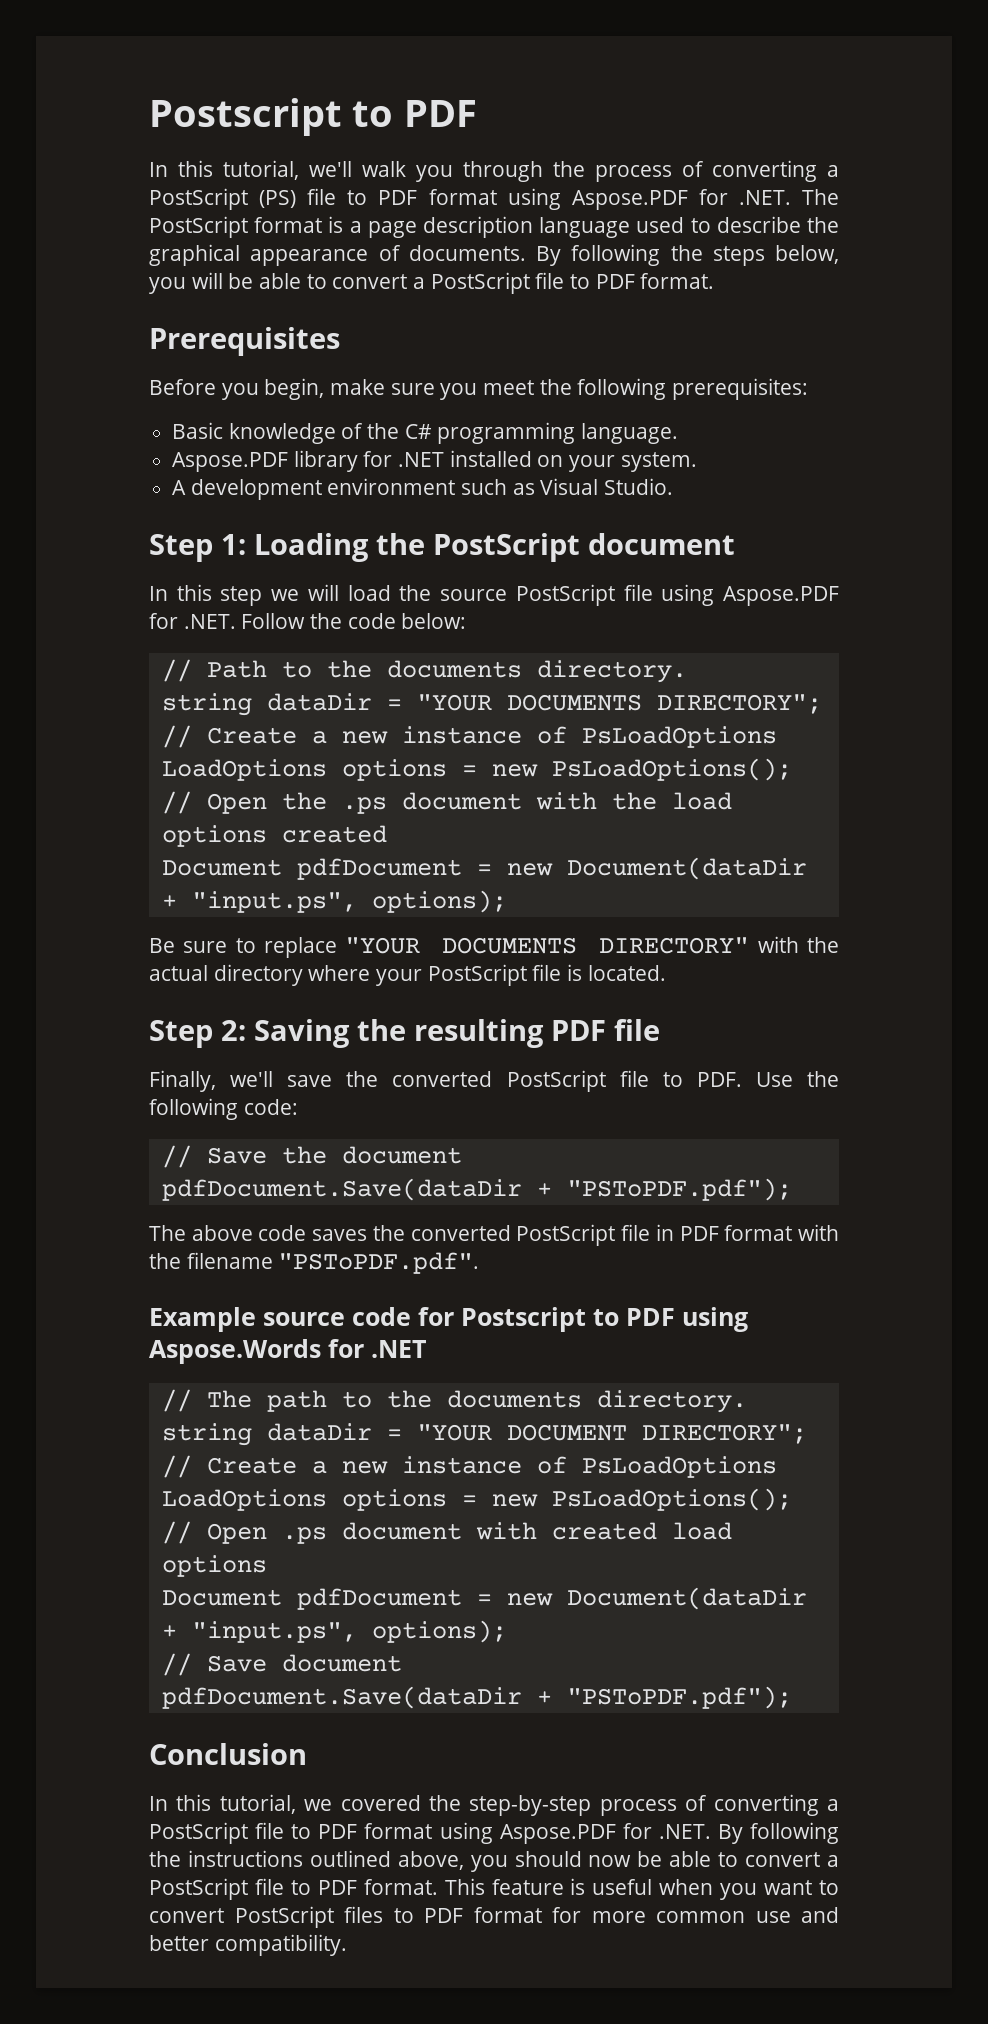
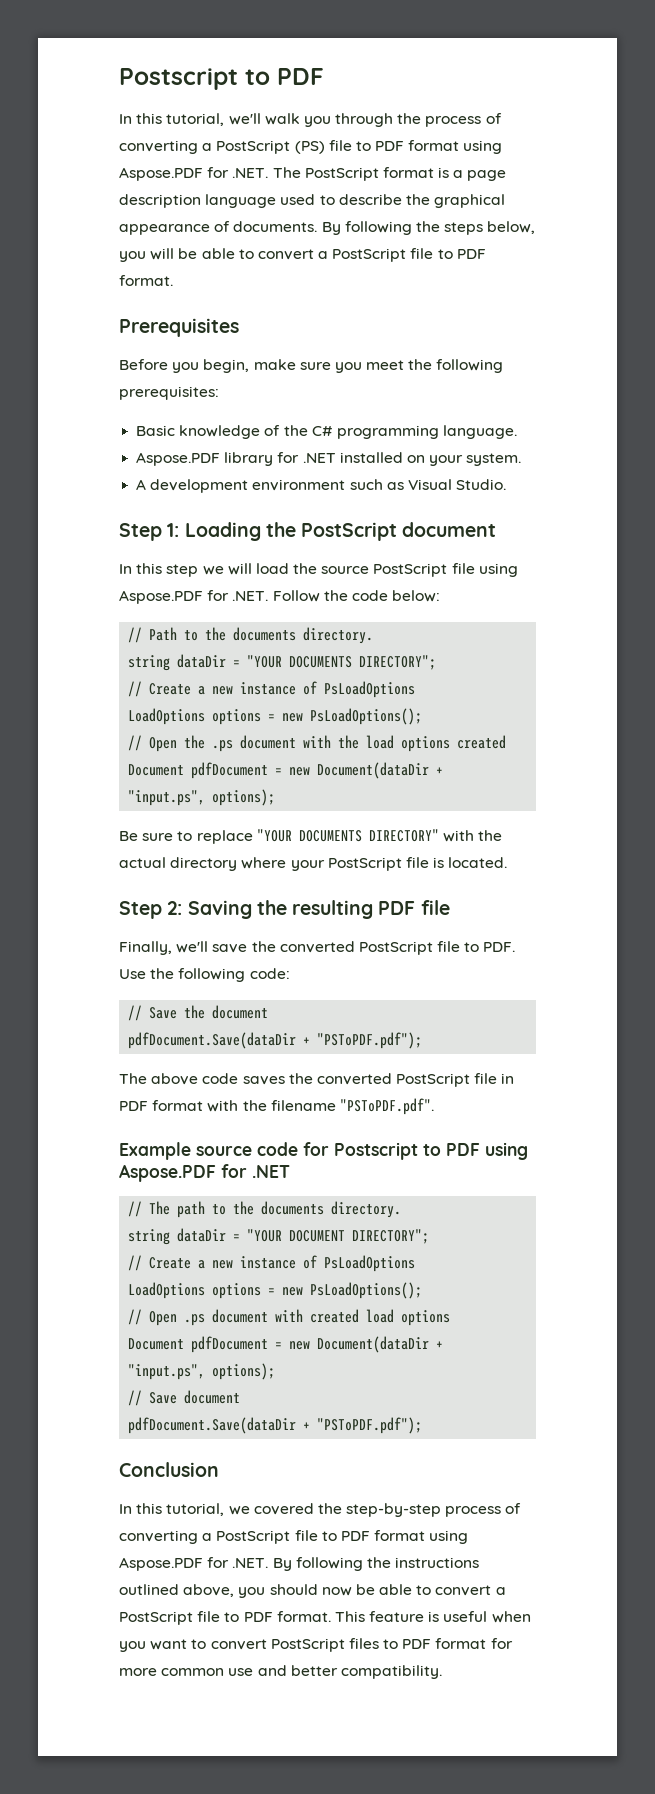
- Example source code for Postscript to PDF using Aspose.Words for .NET
+ Example source code for Postscript to PDF using Aspose.PDF for .NET

